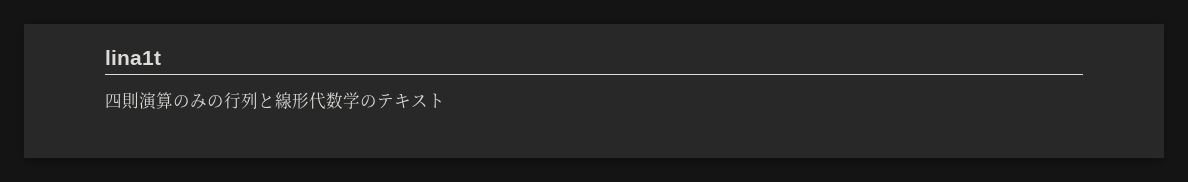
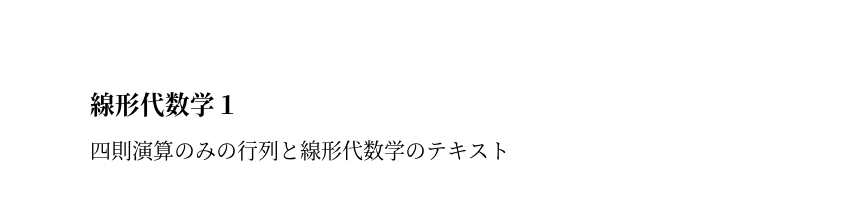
- lina1t
+ 線形代数学１

